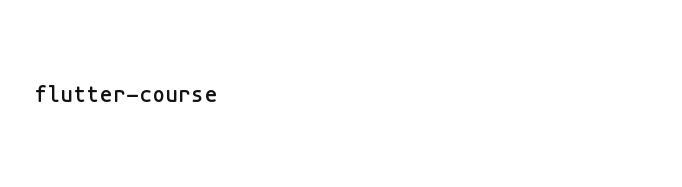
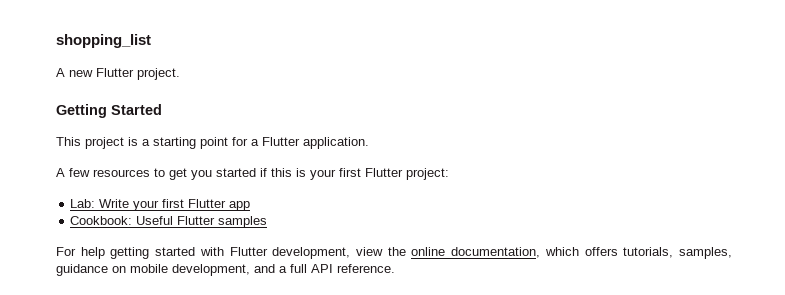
- flutter-course
+ shopping_list
+ A new Flutter project.
+ Getting Started
+ This project is a starting point for a Flutter application.
+ A few resources to get you started if this is your first Flutter project:
+ Lab: Write your first Flutter app
+ Cookbook: Useful Flutter samples
+ For help getting started with Flutter development, view the online documentation, which offers tutorials, samples, guidance on mobile development, and a full API reference.

